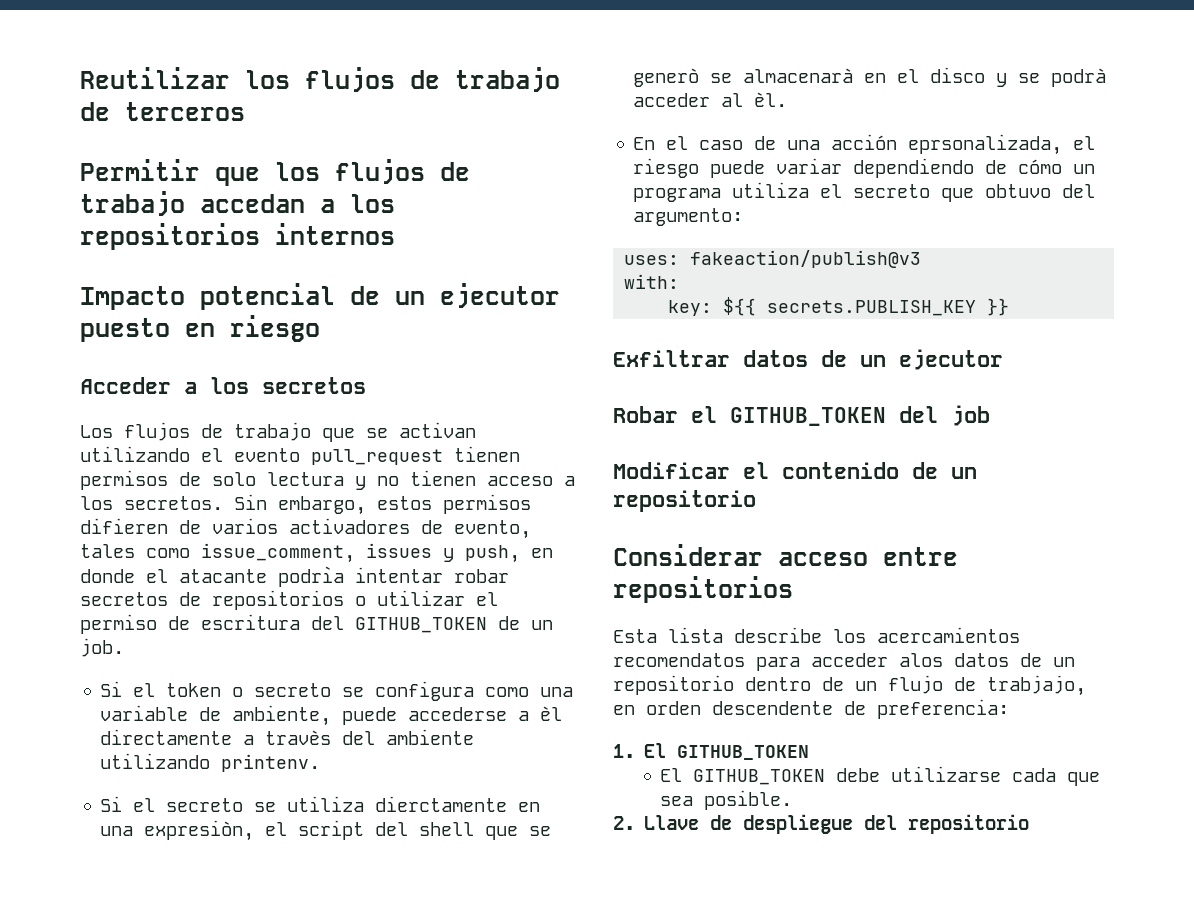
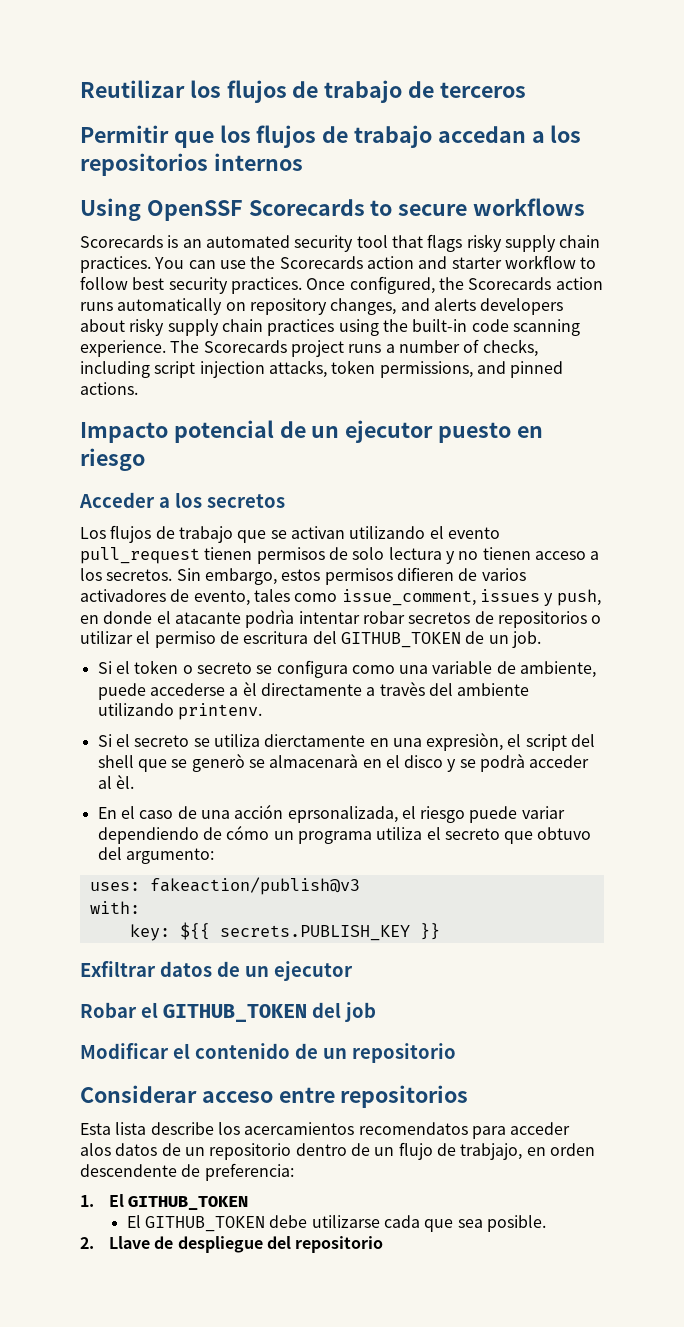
+ Using OpenSSF Scorecards to secure workflows
+ Scorecards is an automated security tool that flags risky supply chain practices. You can use the Scorecards action and starter workflow to follow best security practices. Once configured, the Scorecards action runs automatically on repository changes, and alerts developers about risky supply chain practices using the built-in code scanning experience. The Scorecards project runs a number of checks, including script injection attacks, token permissions, and pinned actions.

